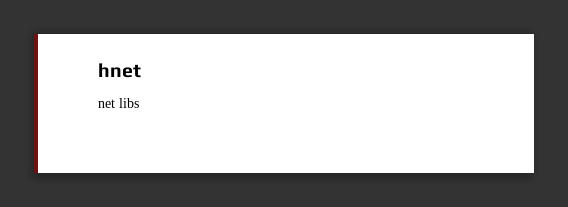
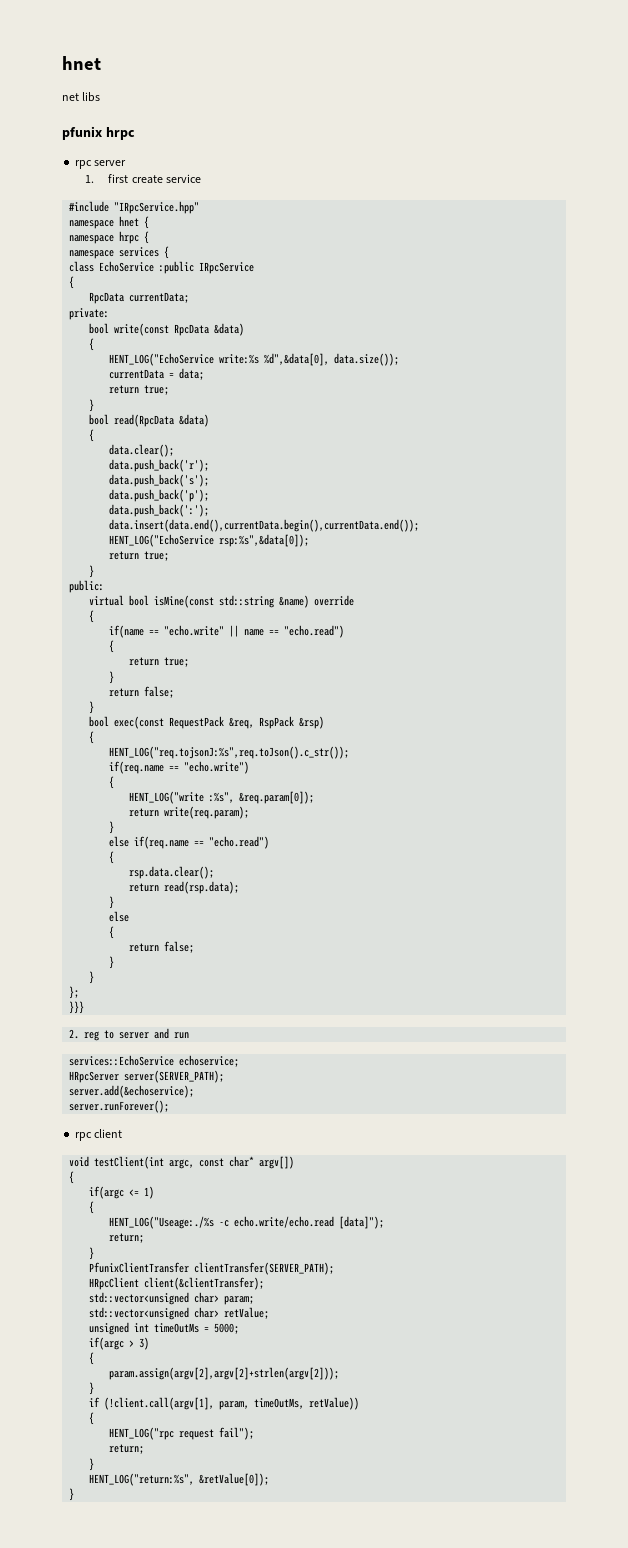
+ pfunix hrpc
+ rpc server
+ 1. first create service
+ #include "IRpcService.hpp"
+ namespace hnet {
+ namespace hrpc {
+ namespace services {
+ class EchoService :public IRpcService
+ {
+ RpcData currentData;
+ private:
+ bool write(const RpcData &data)
+ {
+ HENT_LOG("EchoService write:%s %d",&data[0], data.size());
+ currentData = data;
+ return true;
+ }
+ bool read(RpcData &data)
+ {
+ data.clear();
+ data.push_back('r');
+ data.push_back('s');
+ data.push_back('p');
+ data.push_back(':');
+ data.insert(data.end(),currentData.begin(),currentData.end());
+ HENT_LOG("EchoService rsp:%s",&data[0]);
+ return true;
+ }
+ public:
+ virtual bool isMine(const std::string &name) override
+ {
+ if(name == "echo.write" || name == "echo.read")
+ {
+ return true;
+ }
+ return false;
+ }
+ bool exec(const RequestPack &req, RspPack &rsp)
+ {
+ HENT_LOG("req.tojsonJ:%s",req.toJson().c_str());
+ if(req.name == "echo.write")
+ {
+ HENT_LOG("write :%s", &req.param[0]);
+ return write(req.param);
+ }
+ else if(req.name == "echo.read")
+ {
+ rsp.data.clear();
+ return read(rsp.data);
+ }
+ else
+ {
+ return false;
+ }
+ }
+ };
+ }}}
+ 2. reg to server and run
+ services::EchoService echoservice;
+ HRpcServer server(SERVER_PATH);
+ server.add(&echoservice);
+ server.runForever();
+ rpc client
+ void testClient(int argc, const char* argv[])
+ {
+ if(argc <= 1)
+ {
+ HENT_LOG("Useage:./%s -c echo.write/echo.read [data]");
+ return;
+ }
+ PfunixClientTransfer clientTransfer(SERVER_PATH);
+ HRpcClient client(&clientTransfer);
+ std::vector<unsigned char> param;
+ std::vector<unsigned char> retValue;
+ unsigned int timeOutMs = 5000;
+ if(argc > 3)
+ {
+ param.assign(argv[2],argv[2]+strlen(argv[2]));
+ }
+ if (!client.call(argv[1], param, timeOutMs, retValue))
+ {
+ HENT_LOG("rpc request fail");
+ return;
+ }
+ HENT_LOG("return:%s", &retValue[0]);
+ }

